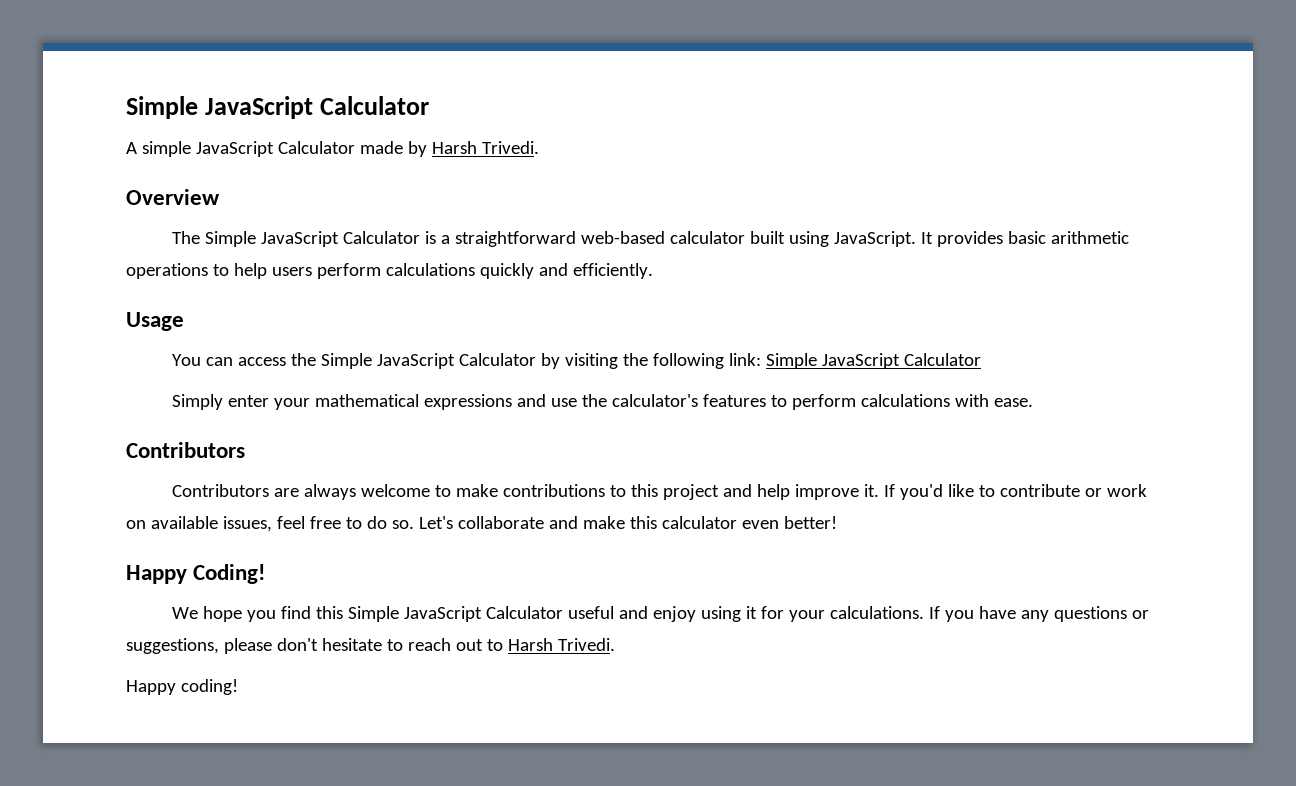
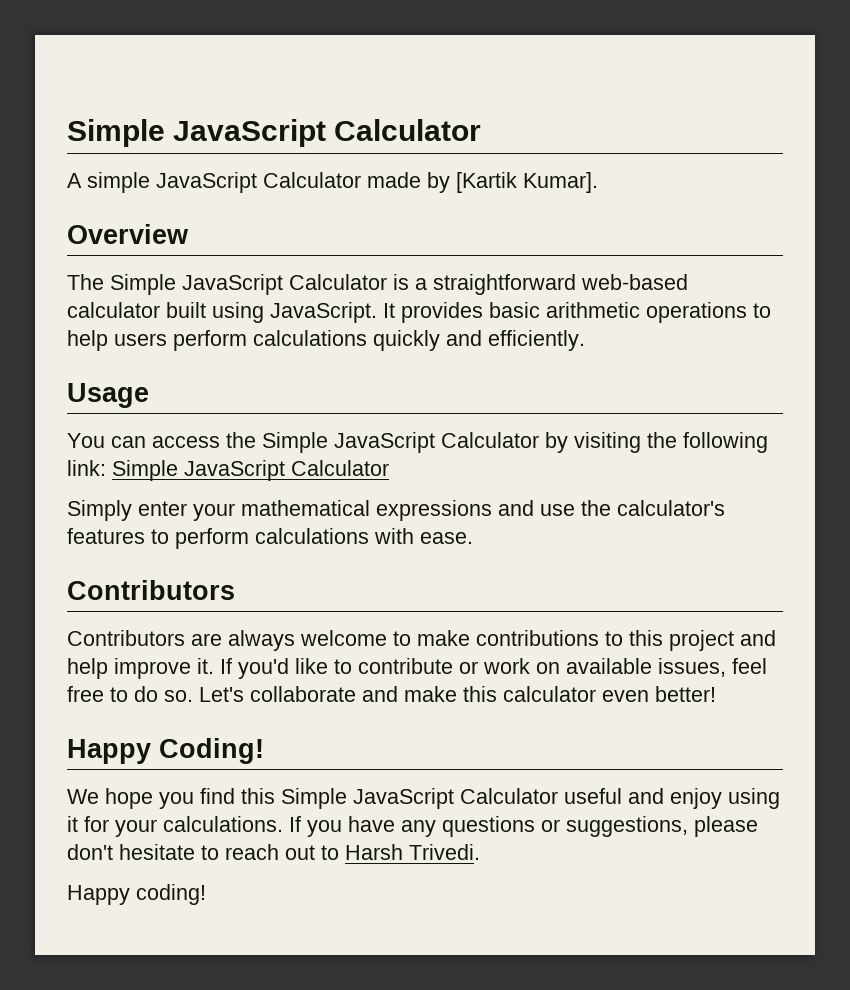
- A simple JavaScript Calculator made by Harsh Trivedi.
+ A simple JavaScript Calculator made by [Kartik Kumar].

